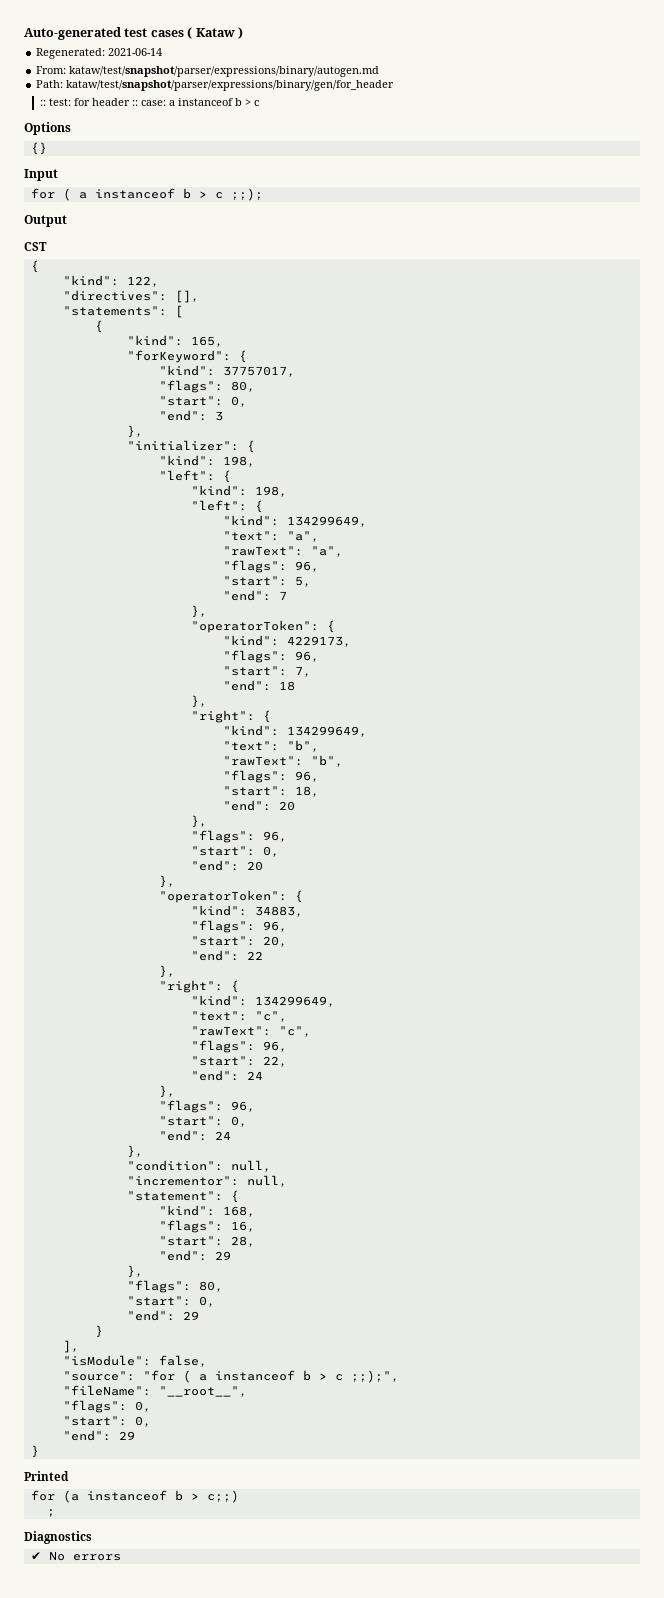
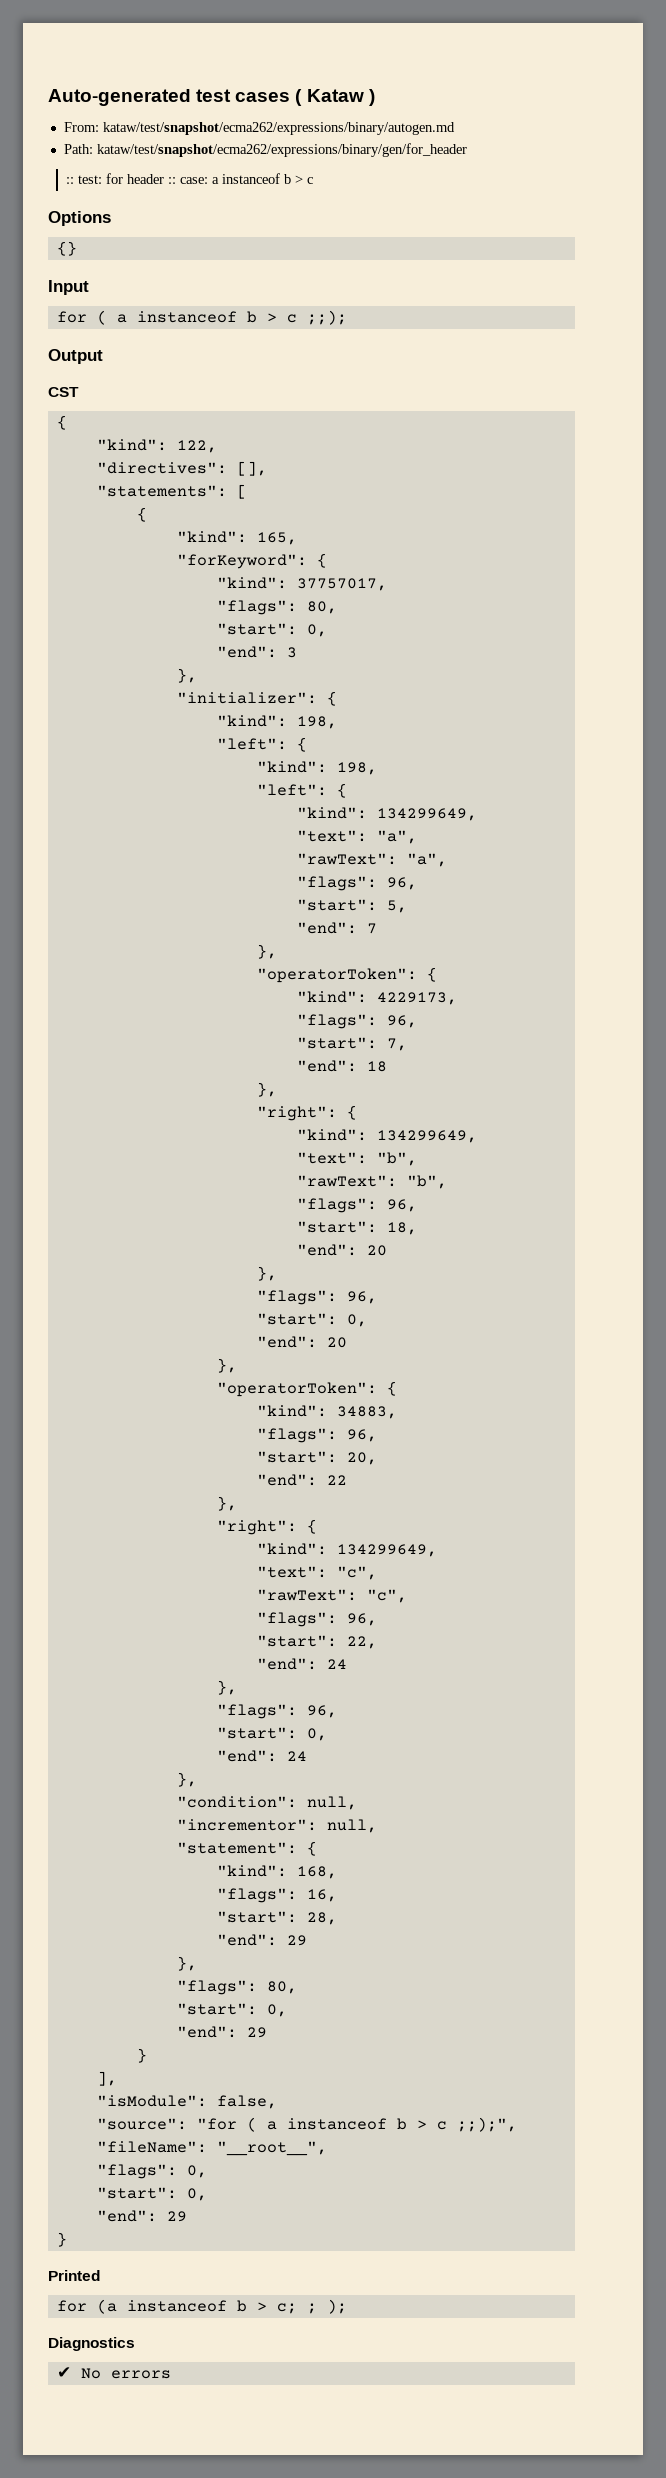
- Regenerated: 2021-06-14
- From: kataw/test/snapshot/parser/expressions/binary/autogen.md
+ From: kataw/test/snapshot/ecma262/expressions/binary/autogen.md
- Path: kataw/test/snapshot/parser/expressions/binary/gen/for_header
+ Path: kataw/test/snapshot/ecma262/expressions/binary/gen/for_header
- for (a instanceof b > c;;)
- ;
+ for (a instanceof b > c; ; );

